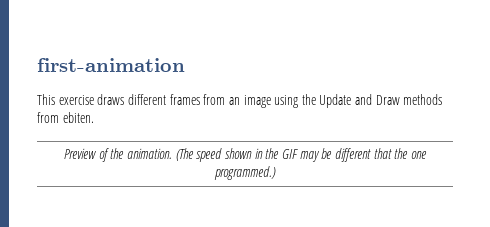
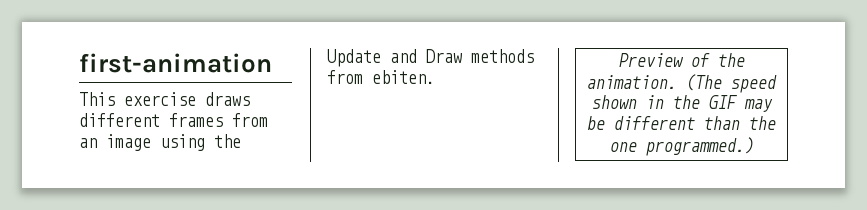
- Preview of the animation. (The speed shown in the GIF may be different that the one programmed.)
+ Preview of the animation. (The speed shown in the GIF may be different than the one programmed.)

